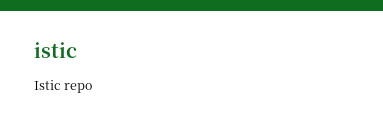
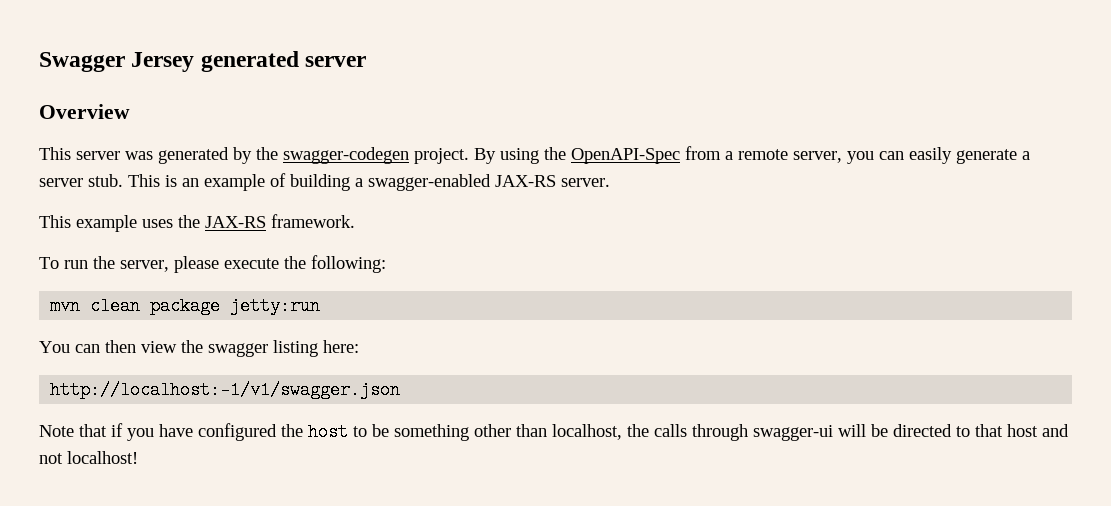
- istic
- Istic repo
+ Swagger Jersey generated server
+ Overview
+ This server was generated by the swagger-codegen project. By using the OpenAPI-Spec from a remote server, you can easily generate a server stub. This is an example of building a swagger-enabled JAX-RS server.
+ This example uses the JAX-RS framework.
+ To run the server, please execute the following:
+ mvn clean package jetty:run
+ You can then view the swagger listing here:
+ http://localhost:-1/v1/swagger.json
+ Note that if you have configured the host to be something other than localhost, the calls through swagger-ui will be directed to that host and not localhost!

